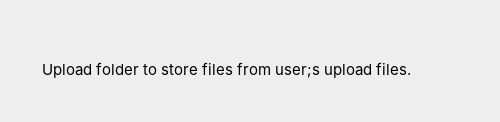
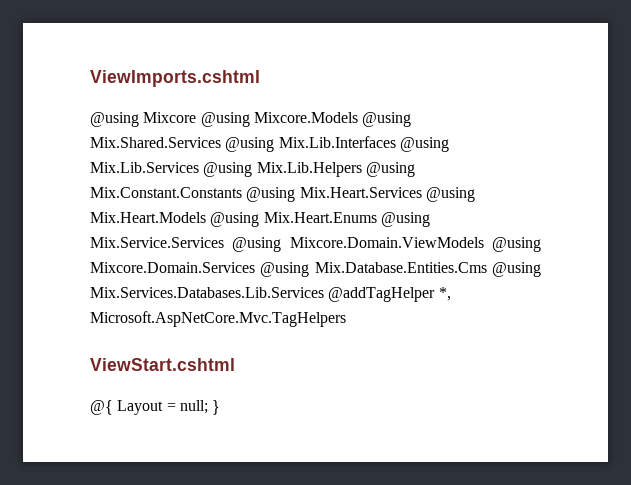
- Upload folder to store files from user;s upload files.
+ ViewImports.cshtml
+ @using Mixcore @using Mixcore.Models @using Mix.Shared.Services @using Mix.Lib.Interfaces @using Mix.Lib.Services @using Mix.Lib.Helpers @using Mix.Constant.Constants @using Mix.Heart.Services @using Mix.Heart.Models @using Mix.Heart.Enums @using Mix.Service.Services @using Mixcore.Domain.ViewModels @using Mixcore.Domain.Services @using Mix.Database.Entities.Cms @using Mix.Services.Databases.Lib.Services @addTagHelper *, Microsoft.AspNetCore.Mvc.TagHelpers
+ ViewStart.cshtml
+ @{ Layout = null; }

